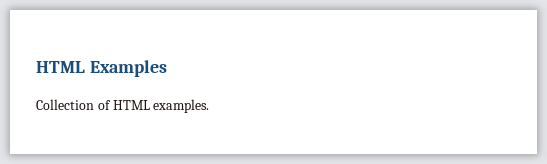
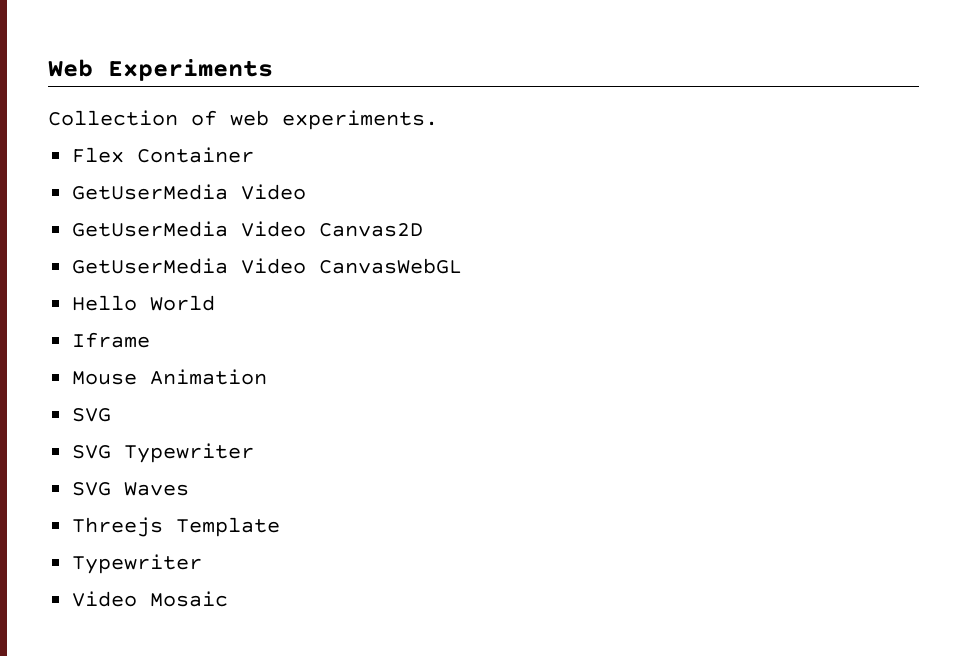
- HTML Examples
+ Web Experiments
- Collection of HTML examples.
+ Collection of web experiments.
+ Flex Container
+ GetUserMedia Video
+ GetUserMedia Video Canvas2D
+ GetUserMedia Video CanvasWebGL
+ Hello World
+ Iframe
+ Mouse Animation
+ SVG
+ SVG Typewriter
+ SVG Waves
+ Threejs Template
+ Typewriter
+ Video Mosaic

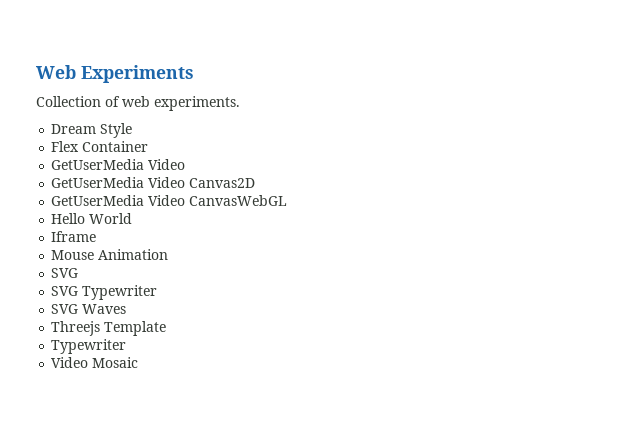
+ Dream Style

